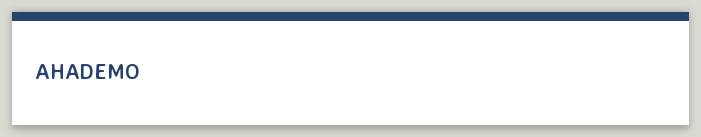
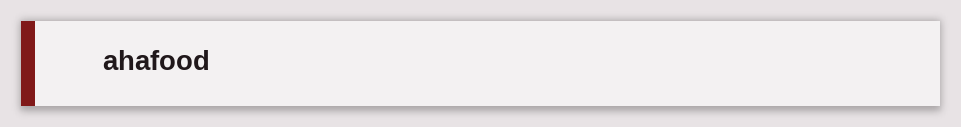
- AHADEMO
+ ahafood

